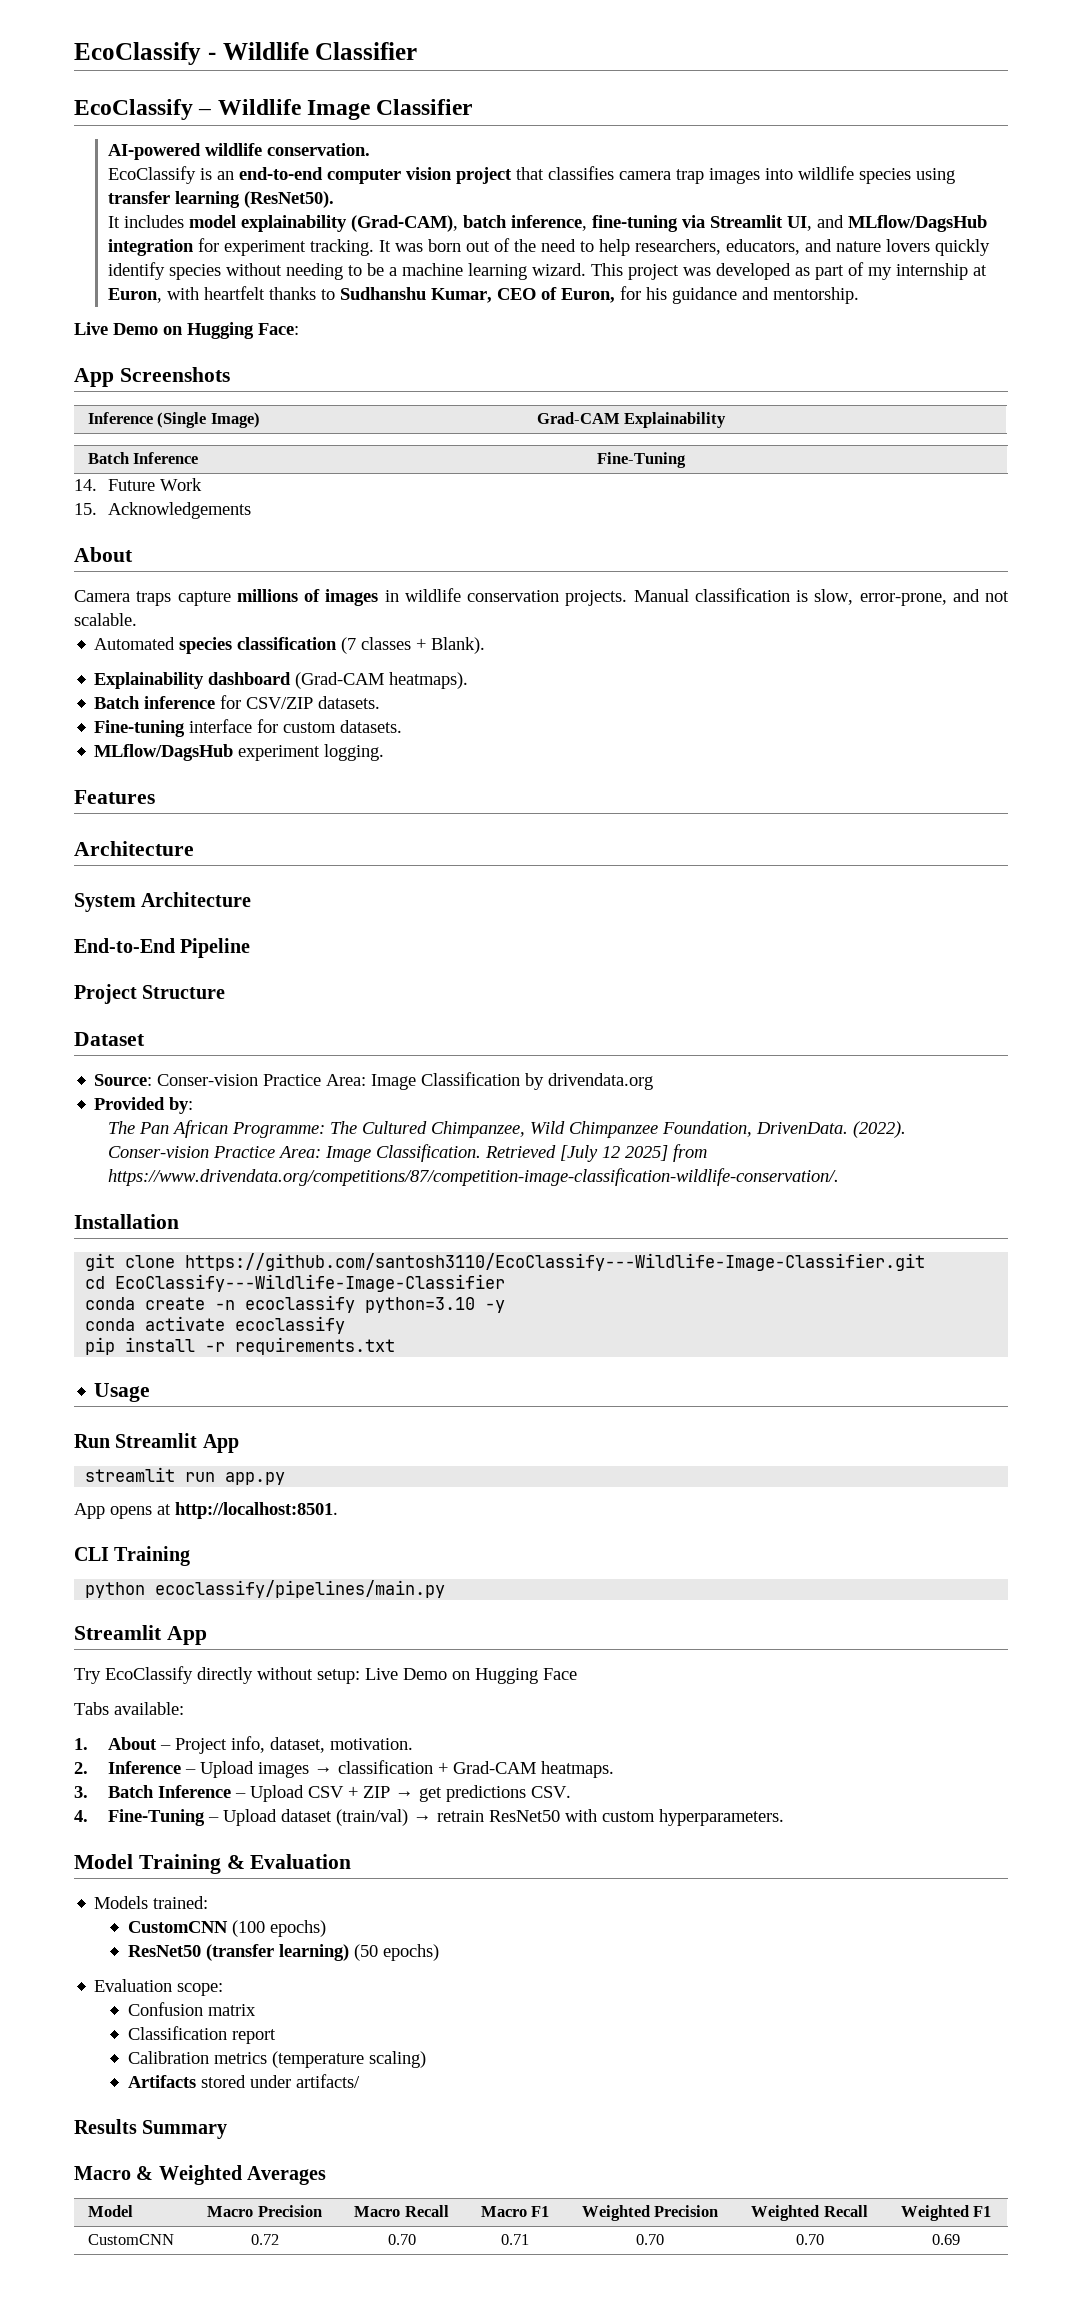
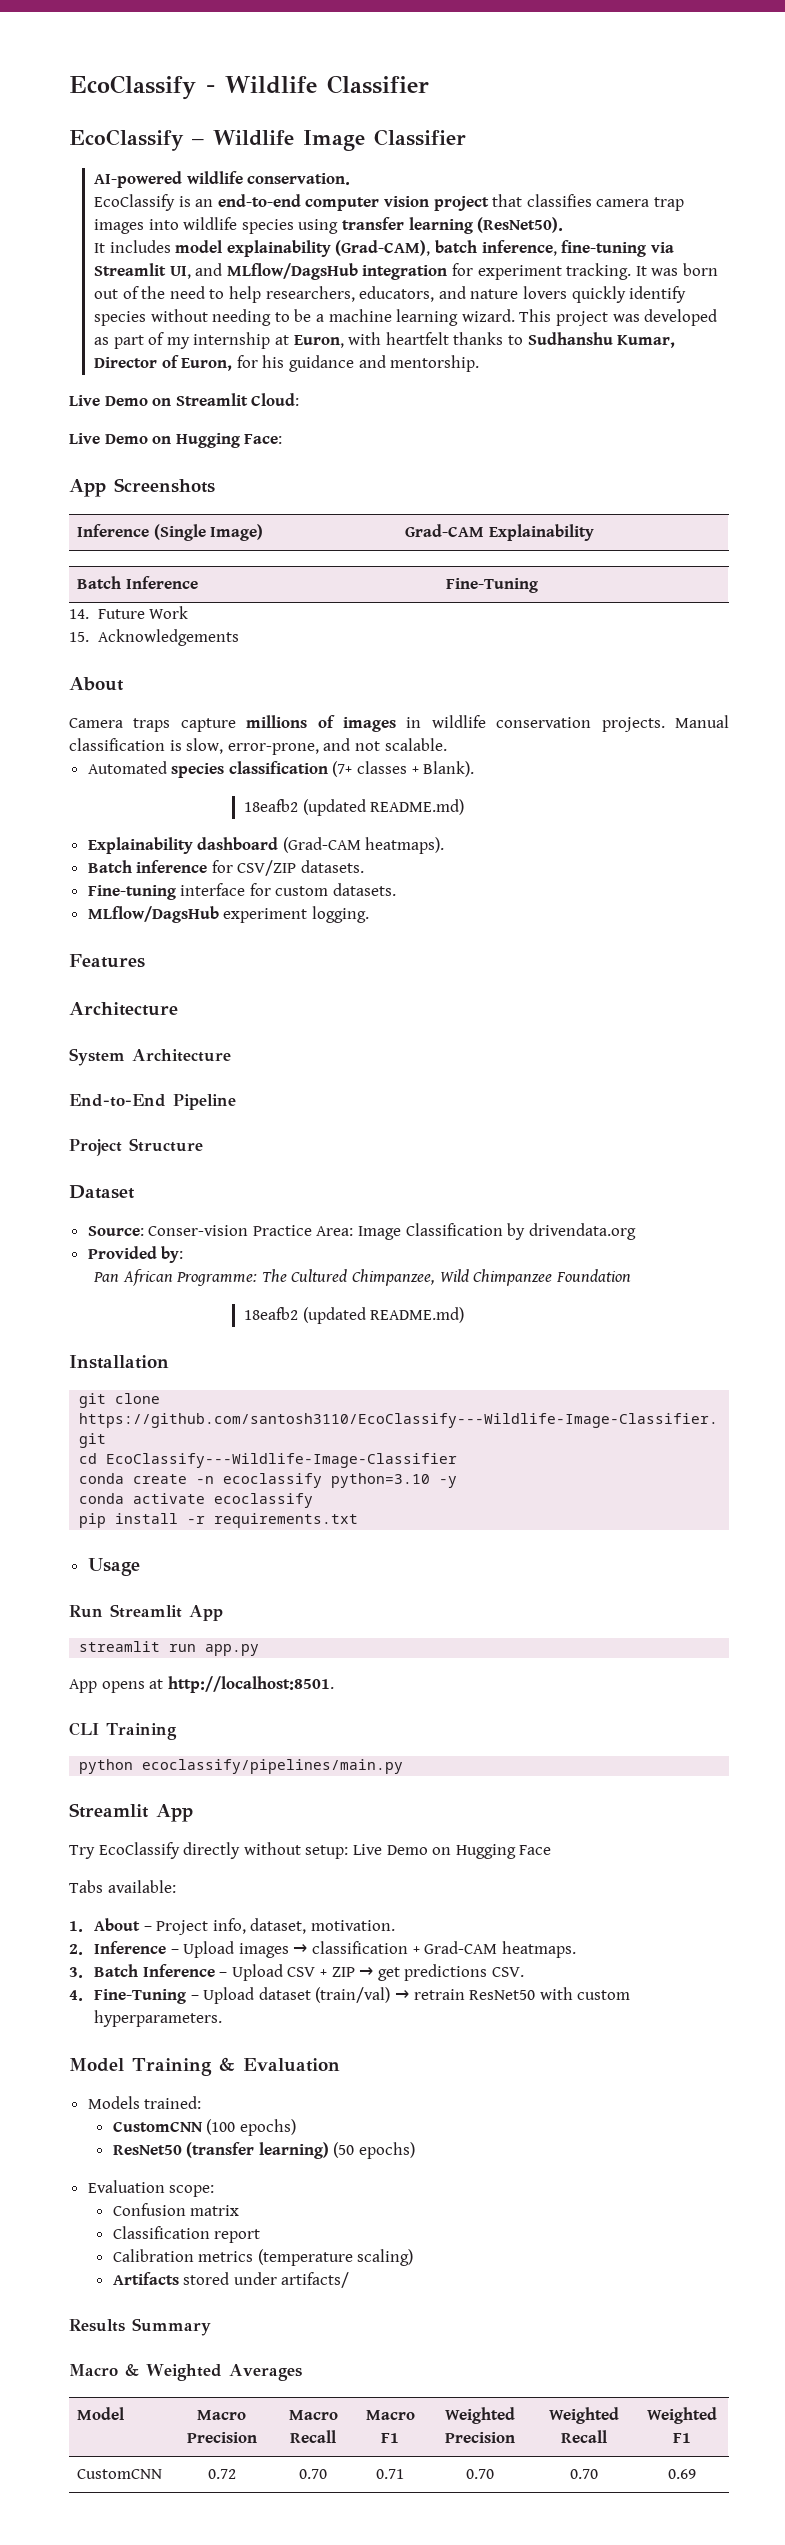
- This project was developed as part of my internship at Euron, with heartfelt thanks to Sudhanshu Kumar, CEO of Euron, for his guidance and mentorship.
+ This project was developed as part of my internship at Euron, with heartfelt thanks to Sudhanshu Kumar, Director of Euron, for his guidance and mentorship.
+ Live Demo on Streamlit Cloud:
- Automated species classification (7 classes + Blank).
+ Automated species classification (7+ classes + Blank).
+ 18eafb2 (updated README.md)
- The Pan African Programme: The Cultured Chimpanzee, Wild Chimpanzee Foundation, DrivenData. (2022). Conser-vision Practice Area: Image Classification. Retrieved [July 12 2025] from https://www.drivendata.org/competitions/87/competition-image-classification-wildlife-conservation/.
+ Pan African Programme: The Cultured Chimpanzee, Wild Chimpanzee Foundation
+ 18eafb2 (updated README.md)

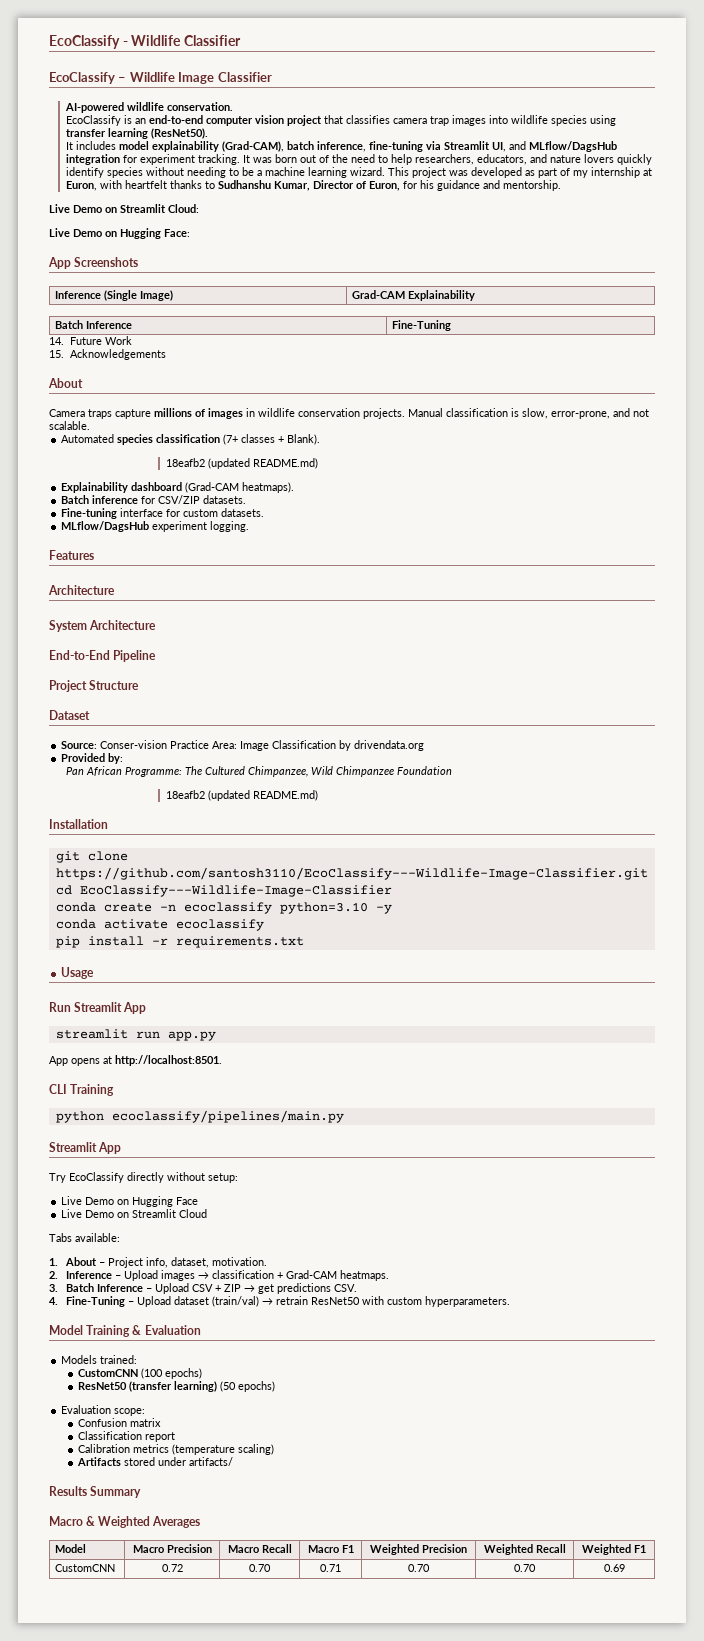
- Try EcoClassify directly without setup: Live Demo on Hugging Face
+ Try EcoClassify directly without setup:
+ Live Demo on Hugging Face
+ Live Demo on Streamlit Cloud

